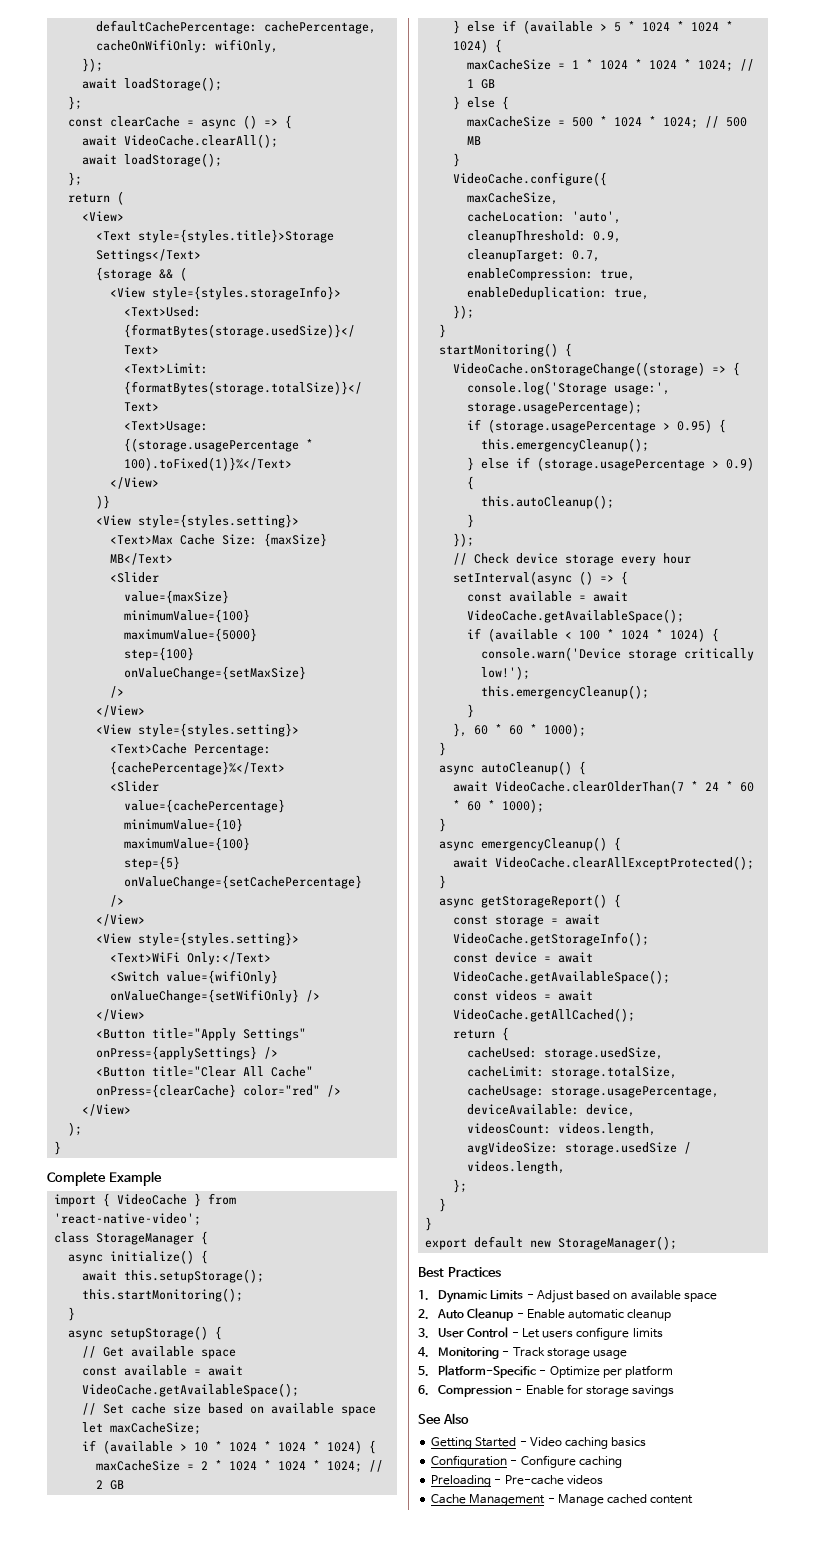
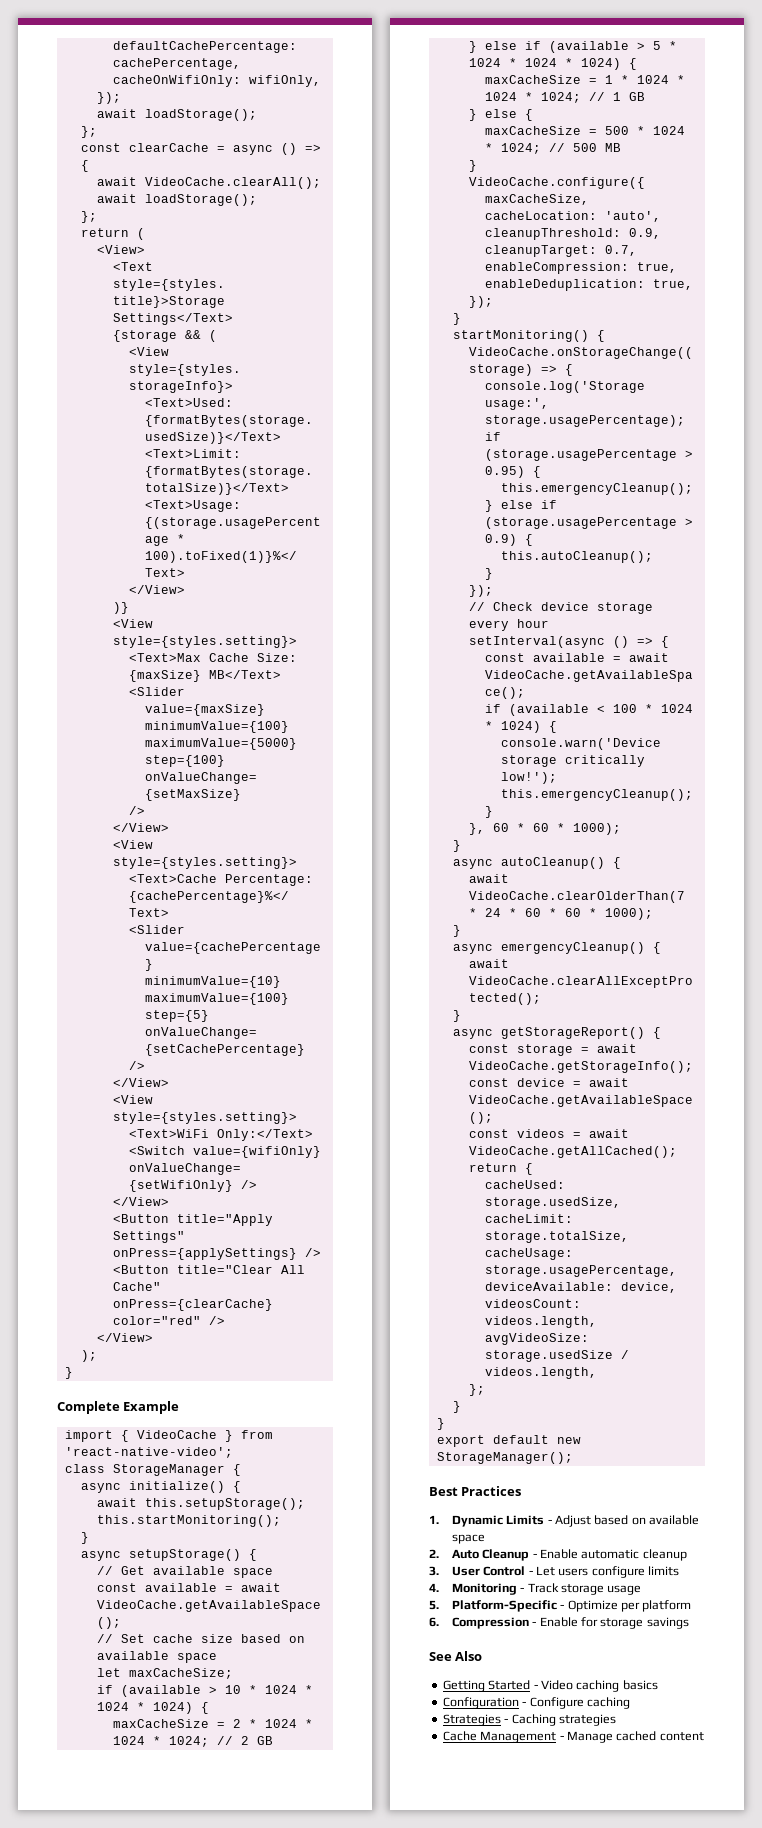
- Preloading - Pre-cache videos
+ Strategies - Caching strategies

